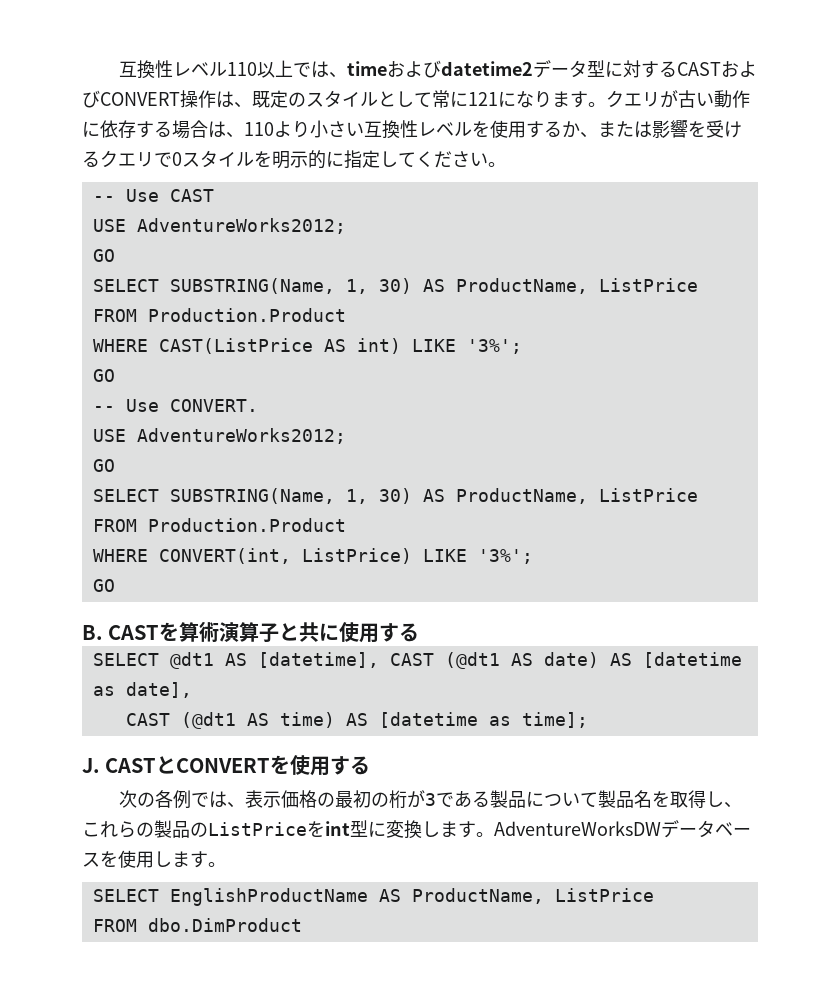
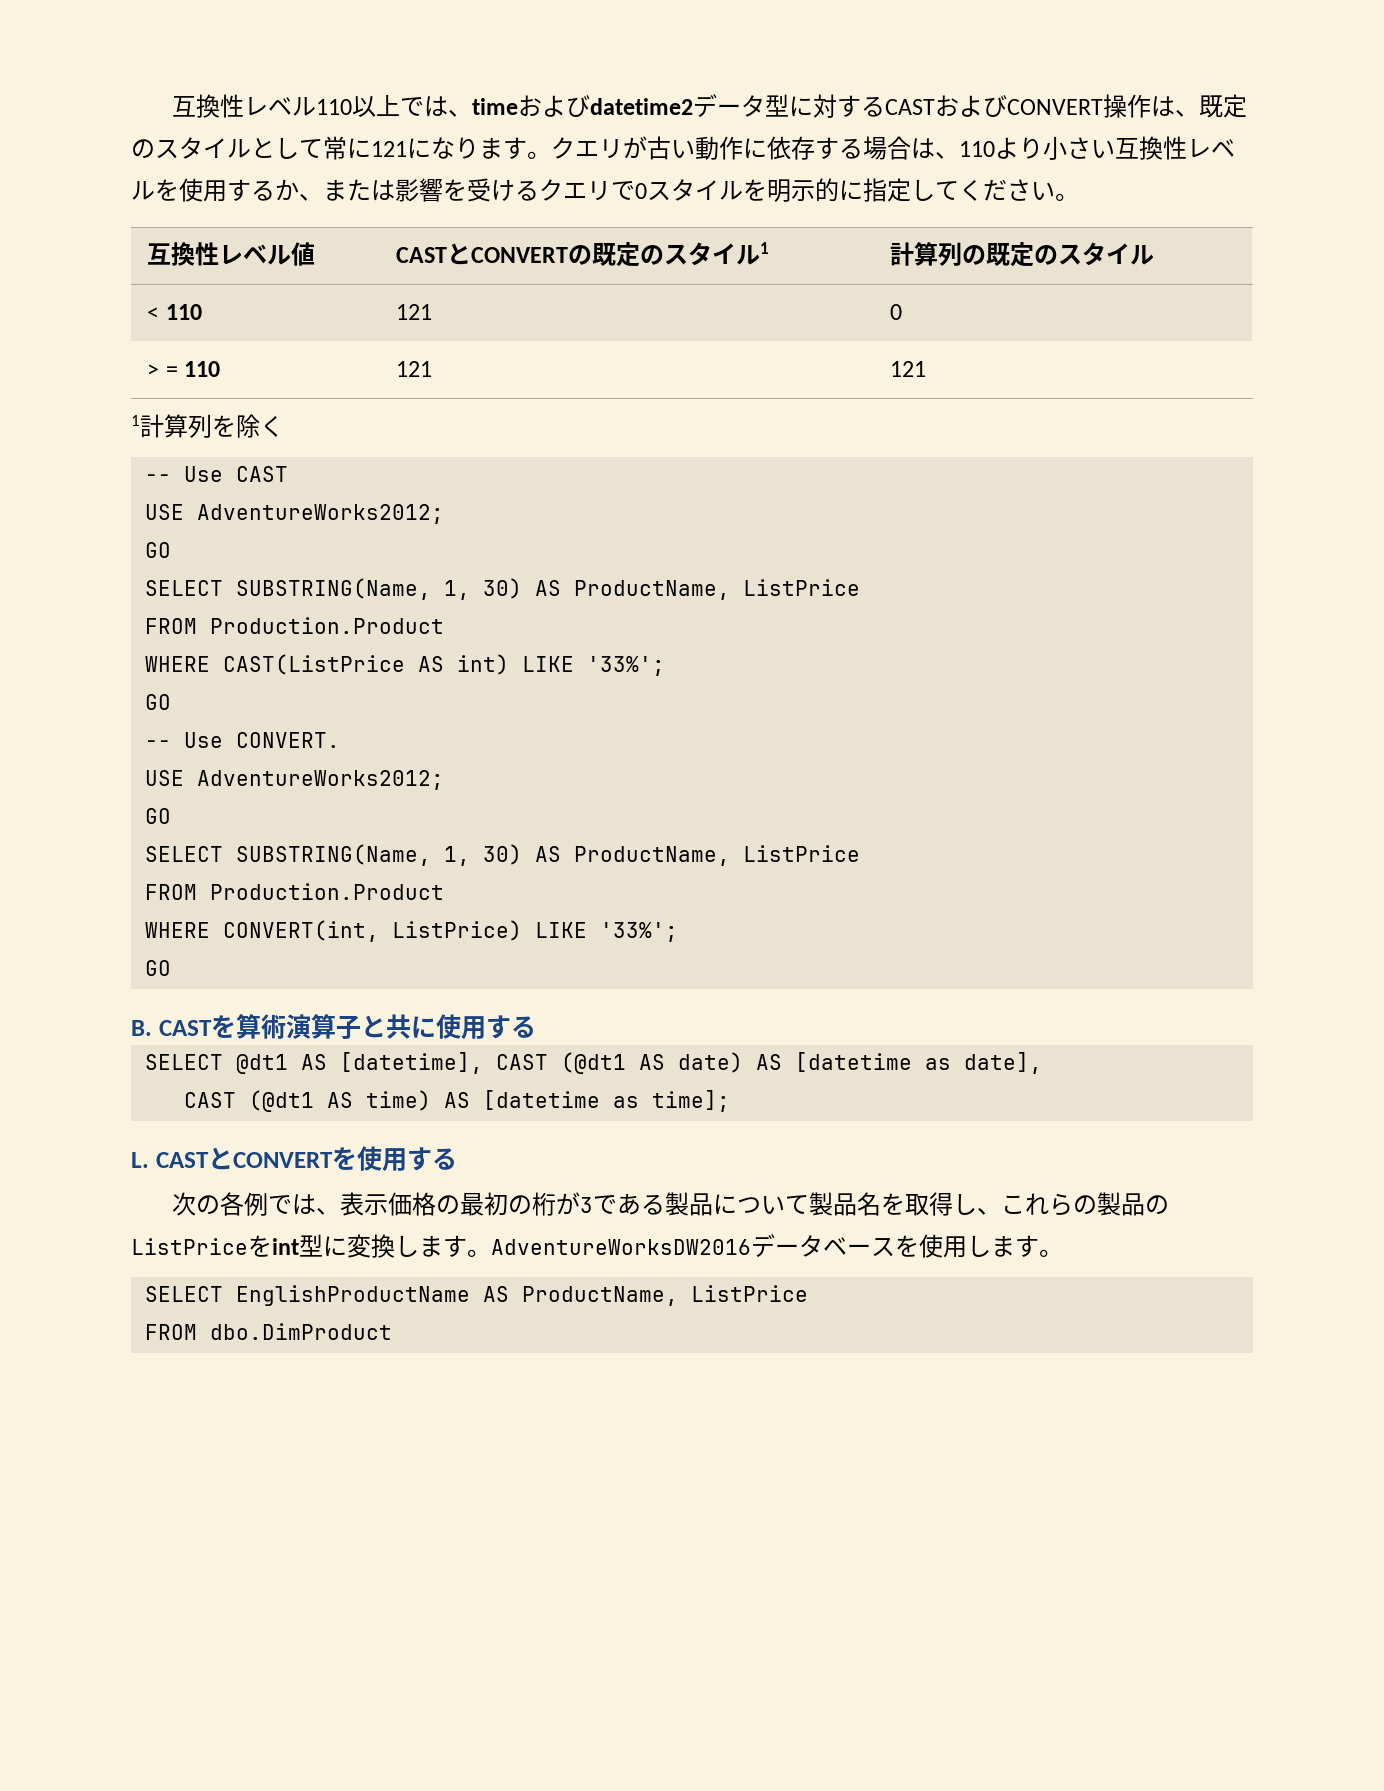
+ 互換性レベル値 | CASTとCONVERTの既定のスタイル1 | 計算列の既定のスタイル
+ < 110 | 121 | 0
+ > = 110 | 121 | 121
+ 1計算列を除く
- WHERE CAST(ListPrice AS int) LIKE '3%';
+ WHERE CAST(ListPrice AS int) LIKE '33%';
- WHERE CONVERT(int, ListPrice) LIKE '3%';
+ WHERE CONVERT(int, ListPrice) LIKE '33%';
- J. CASTとCONVERTを使用する
+ L. CASTとCONVERTを使用する
- AdventureWorksDWデータベースを使用します。
+ AdventureWorksDW2016データベースを使用します。

